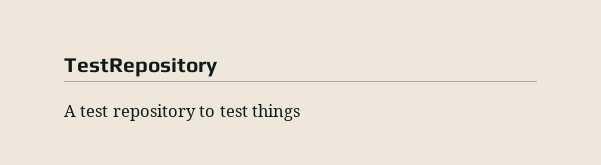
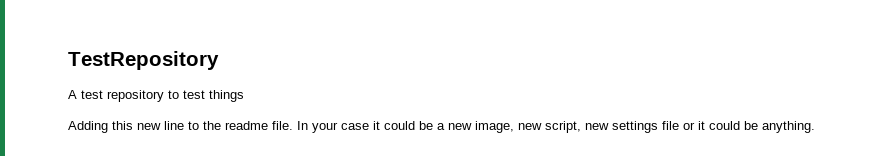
+ Adding this new line to the readme file. In your case it could be a new image, new script, new settings file or it could be anything.

